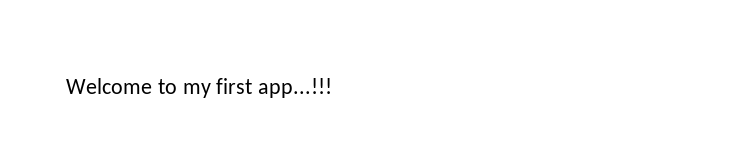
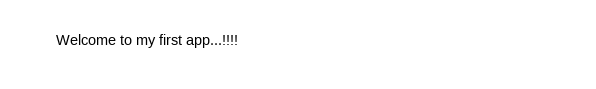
- Welcome to my first app...!!!
+ Welcome to my first app...!!!!

